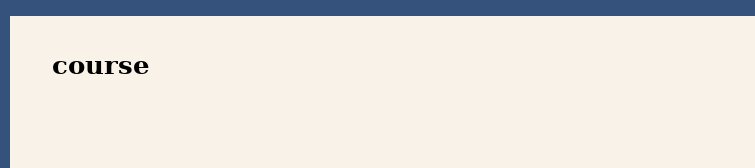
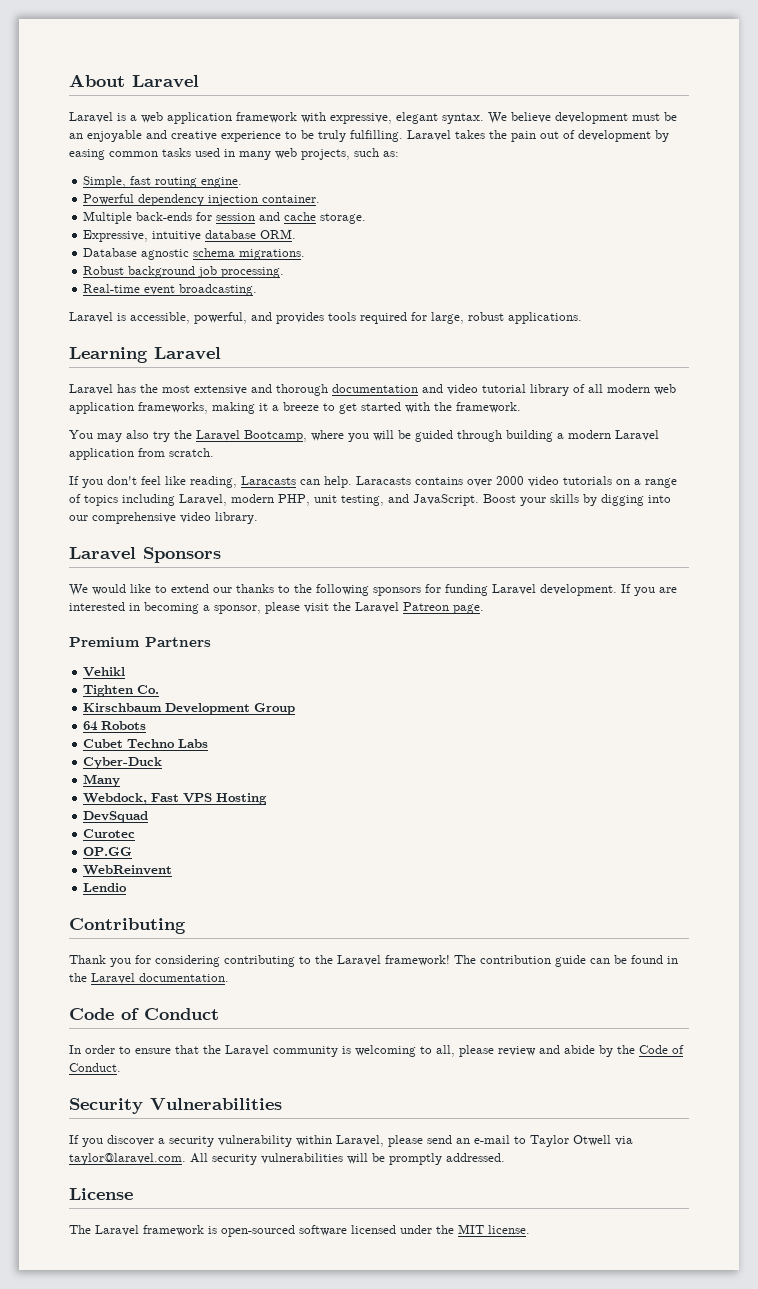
- course
+ About Laravel
+ Laravel is a web application framework with expressive, elegant syntax. We believe development must be an enjoyable and creative experience to be truly fulfilling. Laravel takes the pain out of development by easing common tasks used in many web projects, such as:
+ Simple, fast routing engine.
+ Powerful dependency injection container.
+ Multiple back-ends for session and cache storage.
+ Expressive, intuitive database ORM.
+ Database agnostic schema migrations.
+ Robust background job processing.
+ Real-time event broadcasting.
+ Laravel is accessible, powerful, and provides tools required for large, robust applications.
+ Learning Laravel
+ Laravel has the most extensive and thorough documentation and video tutorial library of all modern web application frameworks, making it a breeze to get started with the framework.
+ You may also try the Laravel Bootcamp, where you will be guided through building a modern Laravel application from scratch.
+ If you don't feel like reading, Laracasts can help. Laracasts contains over 2000 video tutorials on a range of topics including Laravel, modern PHP, unit testing, and JavaScript. Boost your skills by digging into our comprehensive video library.
+ Laravel Sponsors
+ We would like to extend our thanks to the following sponsors for funding Laravel development. If you are interested in becoming a sponsor, please visit the Laravel Patreon page.
+ Premium Partners
+ Vehikl
+ Tighten Co.
+ Kirschbaum Development Group
+ 64 Robots
+ Cubet Techno Labs
+ Cyber-Duck
+ Many
+ Webdock, Fast VPS Hosting
+ DevSquad
+ Curotec
+ OP.GG
+ WebReinvent
+ Lendio
+ Contributing
+ Thank you for considering contributing to the Laravel framework! The contribution guide can be found in the Laravel documentation.
+ Code of Conduct
+ In order to ensure that the Laravel community is welcoming to all, please review and abide by the Code of Conduct.
+ Security Vulnerabilities
+ If you discover a security vulnerability within Laravel, please send an e-mail to Taylor Otwell via taylor@laravel.com. All security vulnerabilities will be promptly addressed.
+ License
+ The Laravel framework is open-sourced software licensed under the MIT license.

